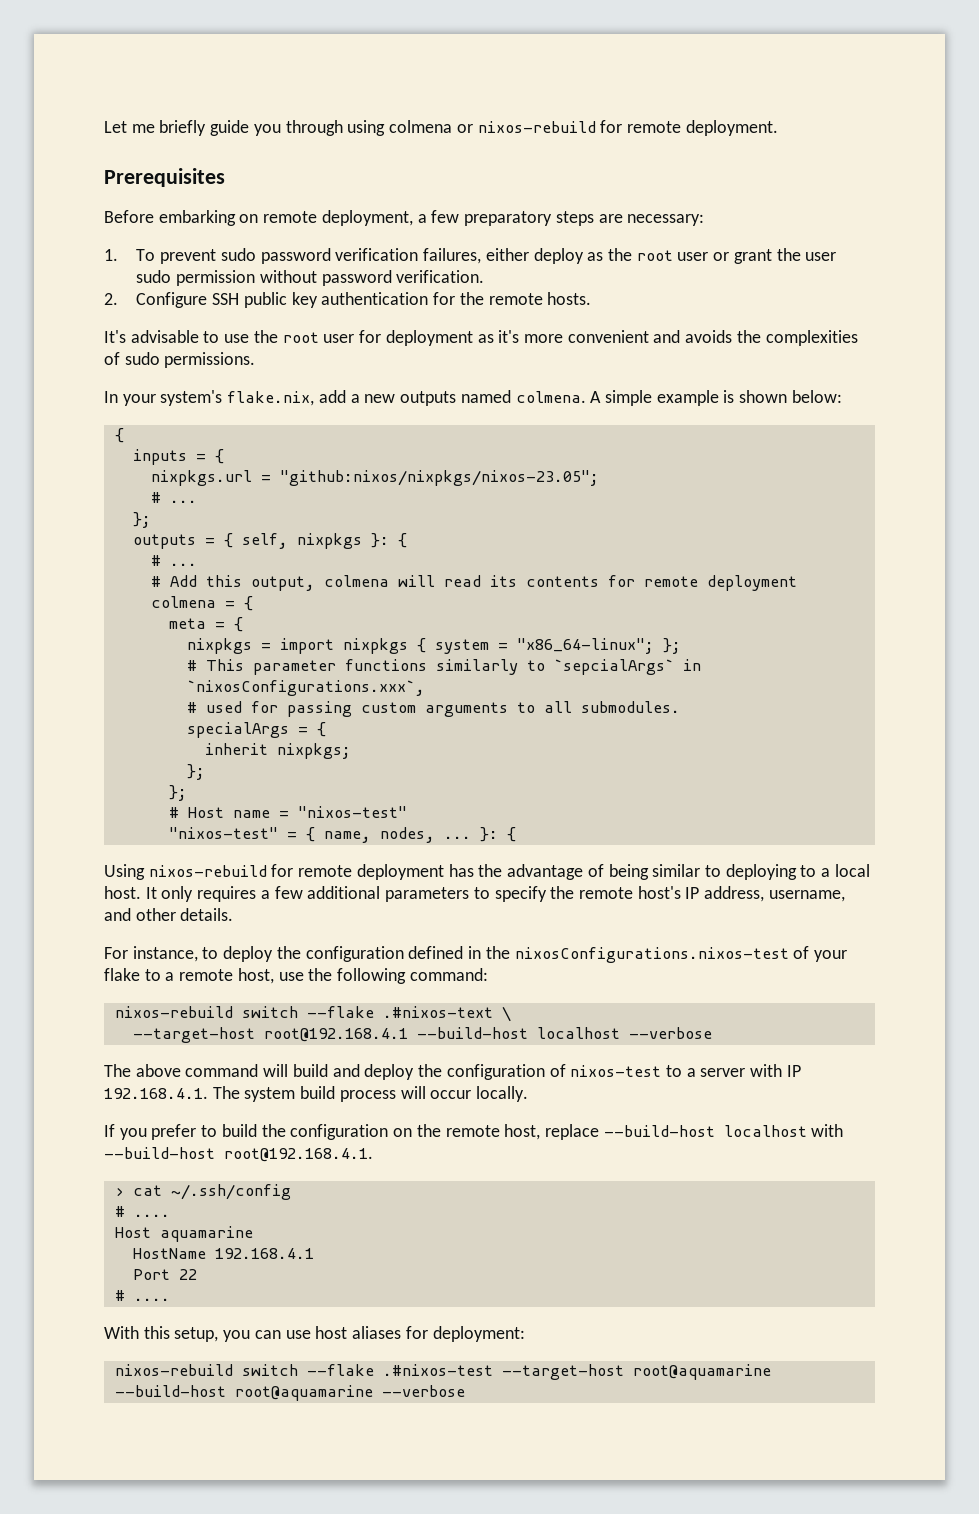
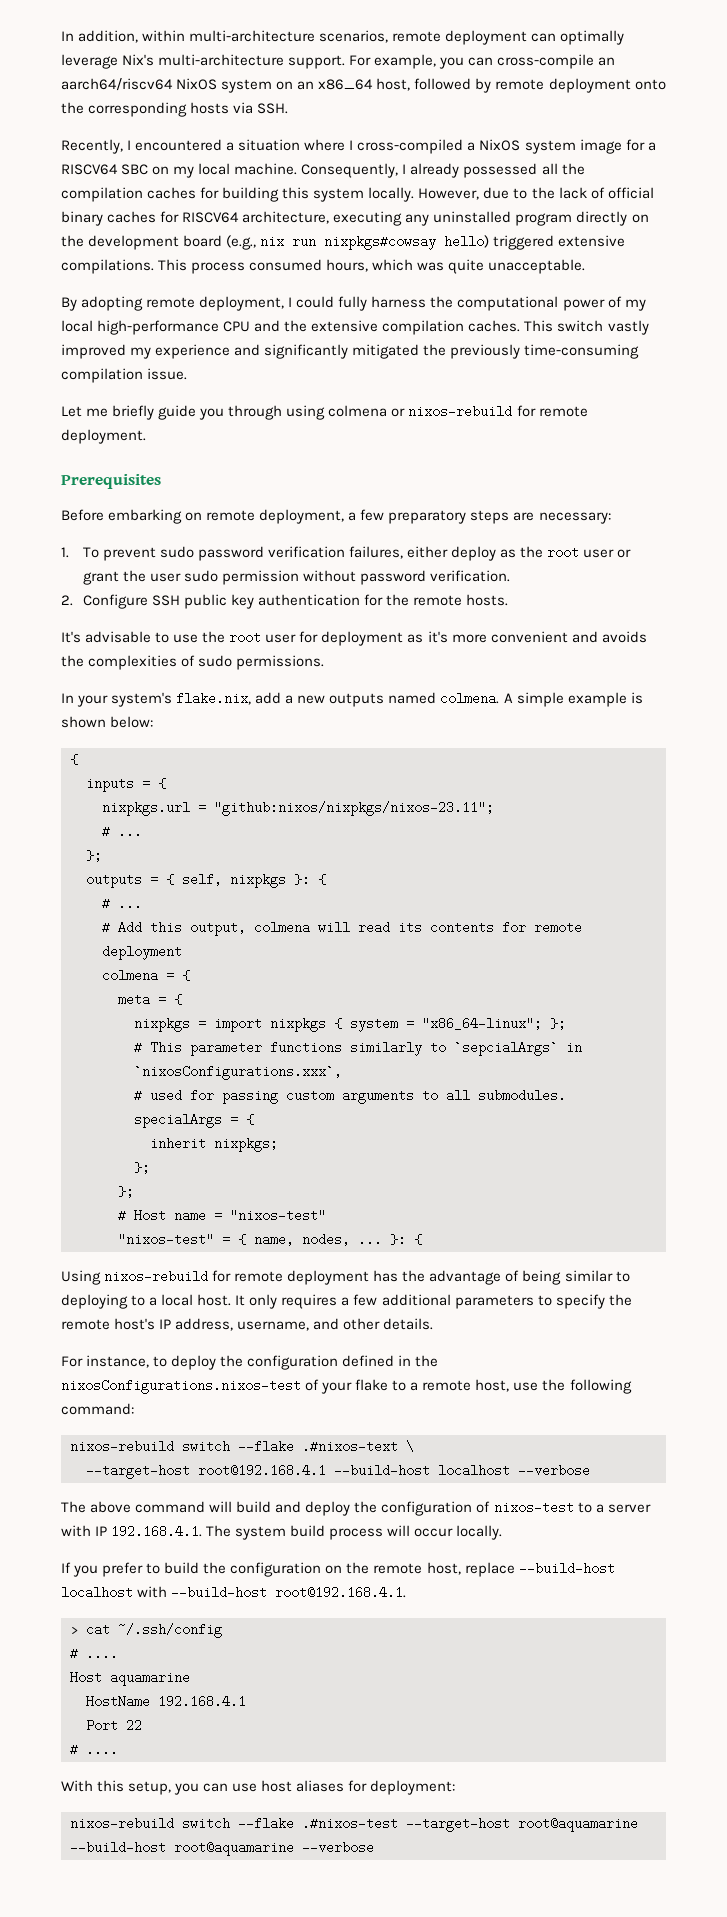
+ In addition, within multi-architecture scenarios, remote deployment can optimally leverage Nix's multi-architecture support. For example, you can cross-compile an aarch64/riscv64 NixOS system on an x86_64 host, followed by remote deployment onto the corresponding hosts via SSH.
+ Recently, I encountered a situation where I cross-compiled a NixOS system image for a RISCV64 SBC on my local machine. Consequently, I already possessed all the compilation caches for building this system locally. However, due to the lack of official binary caches for RISCV64 architecture, executing any uninstalled program directly on the development board (e.g., nix run nixpkgs#cowsay hello) triggered extensive compilations. This process consumed hours, which was quite unacceptable.
+ By adopting remote deployment, I could fully harness the computational power of my local high-performance CPU and the extensive compilation caches. This switch vastly improved my experience and significantly mitigated the previously time-consuming compilation issue.
- nixpkgs.url = "github:nixos/nixpkgs/nixos-23.05";
+ nixpkgs.url = "github:nixos/nixpkgs/nixos-23.11";

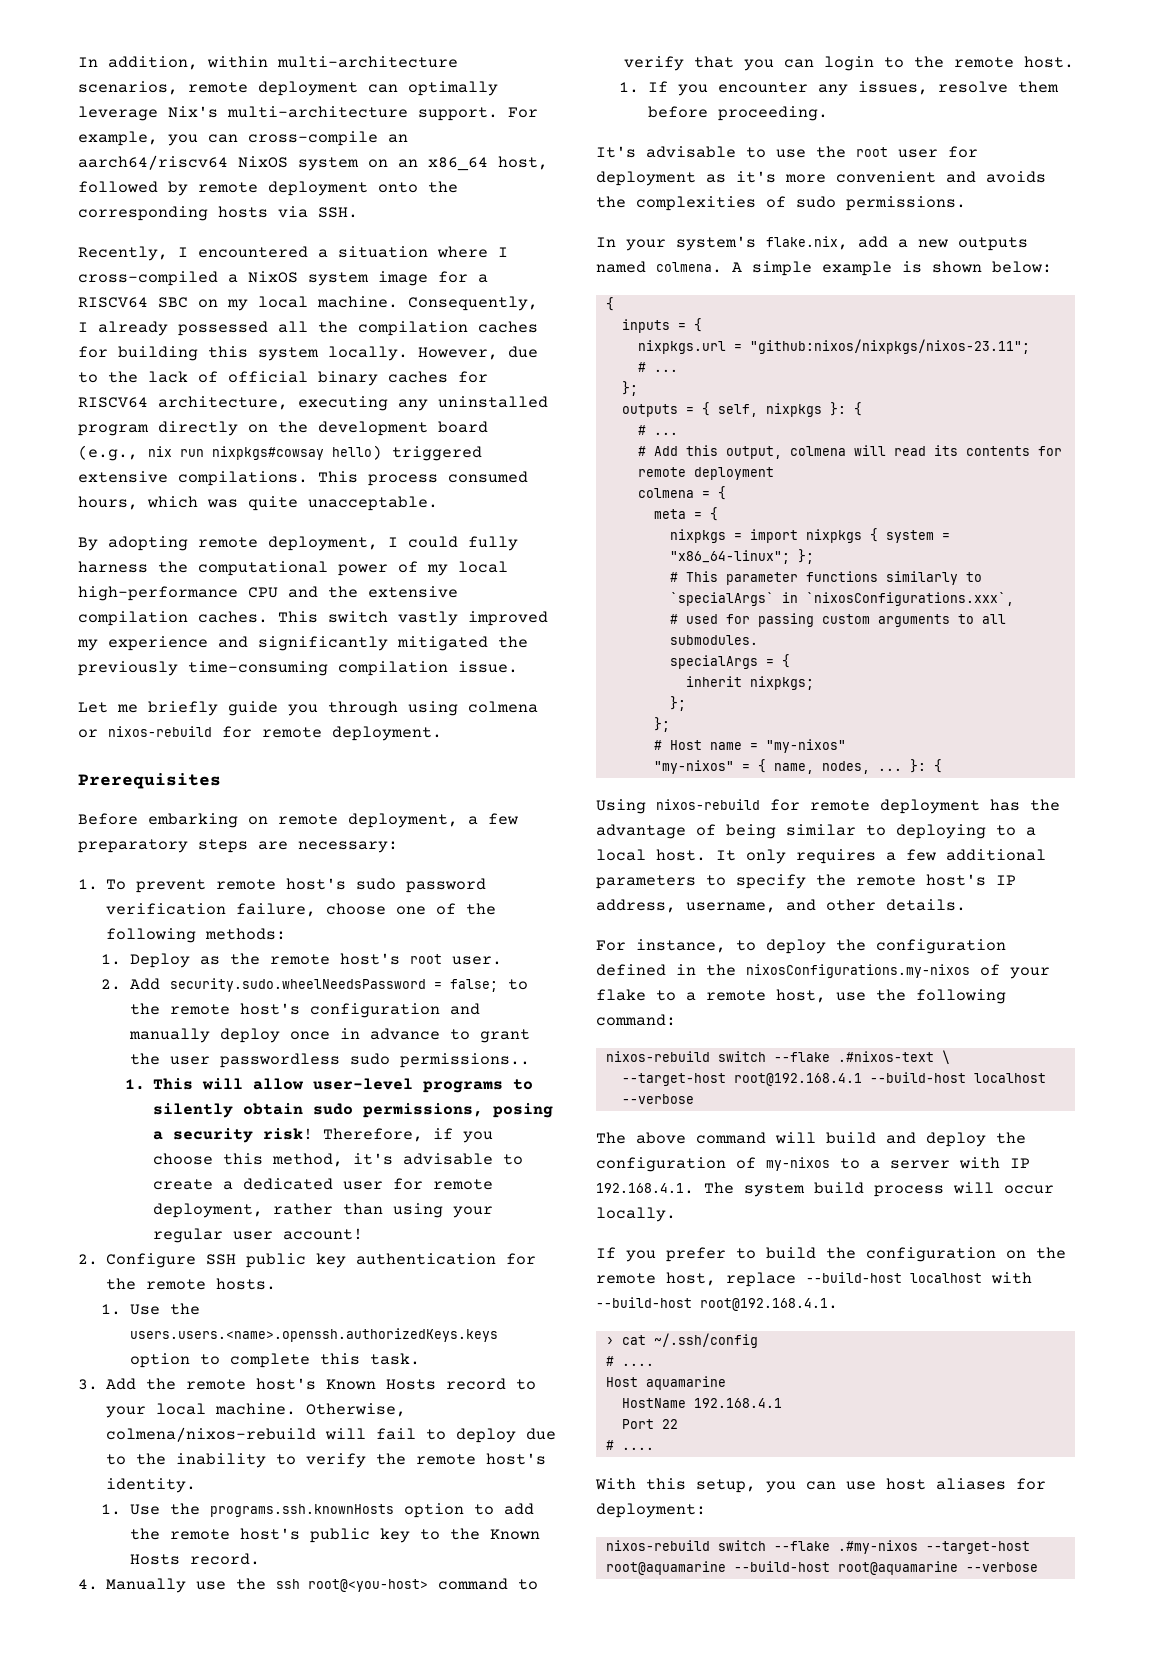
- 1. To prevent sudo password verification failures, either deploy as the root user or grant the user sudo permission without password verification.
+ 1. To prevent remote host's sudo password verification failure, choose one of the following methods:
+ 1. Deploy as the remote host's root user.
+ 2. Add security.sudo.wheelNeedsPassword = false; to the remote host's configuration and manually deploy once in advance to grant the user passwordless sudo permissions..
+ 1. This will allow user-level programs to silently obtain sudo permissions, posing a security risk! Therefore, if you choose this method, it's advisable to create a dedicated user for remote deployment, rather than using your regular user account!
+ 1. Use the users.users.<name>.openssh.authorizedKeys.keys option to complete this task.
+ 3. Add the remote host's Known Hosts record to your local machine. Otherwise, colmena/nixos-rebuild will fail to deploy due to the inability to verify the remote host's identity.
+ 1. Use the programs.ssh.knownHosts option to add the remote host's public key to the Known Hosts record.
+ 4. Manually use the ssh root@<you-host> command to verify that you can login to the remote host.
+ 1. If you encounter any issues, resolve them before proceeding.
- # This parameter functions similarly to `sepcialArgs` in `nixosConfigurations.xxx`,
+ # This parameter functions similarly to `specialArgs` in `nixosConfigurations.xxx`,
- # Host name = "nixos-test"
- "nixos-test" = { name, nodes, ...
+ # Host name = "my-nixos"
+ "my-nixos" = { name, nodes, ...
- For instance, to deploy the configuration defined in the nixosConfigurations.nixos-test of your flake to a remote host, use the following command:
+ For instance, to deploy the configuration defined in the nixosConfigurations.my-nixos of your flake to a remote host, use the following command:
- The above command will build and deploy the configuration of nixos-test to a server with IP 192.168.4.1. The system build process will occur locally.
+ The above command will build and deploy the configuration of my-nixos to a server with IP 192.168.4.1. The system build process will occur locally.
- nixos-rebuild switch --flake .#nixos-test --target-host root@aquamarine --build-host root@aquamarine --verbose
+ nixos-rebuild switch --flake .#my-nixos --target-host root@aquamarine --build-host root@aquamarine --verbose

